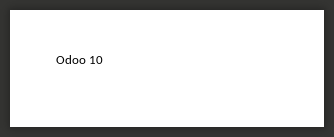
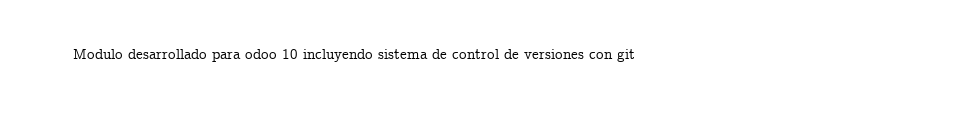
- Odoo 10
+ Modulo desarrollado para odoo 10 incluyendo sistema de control de versiones con git

